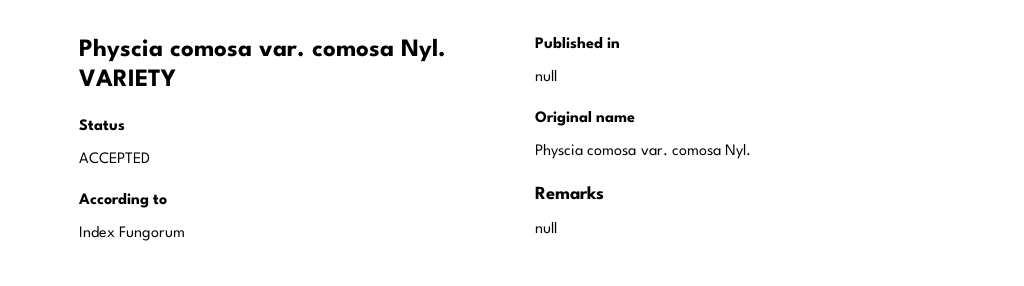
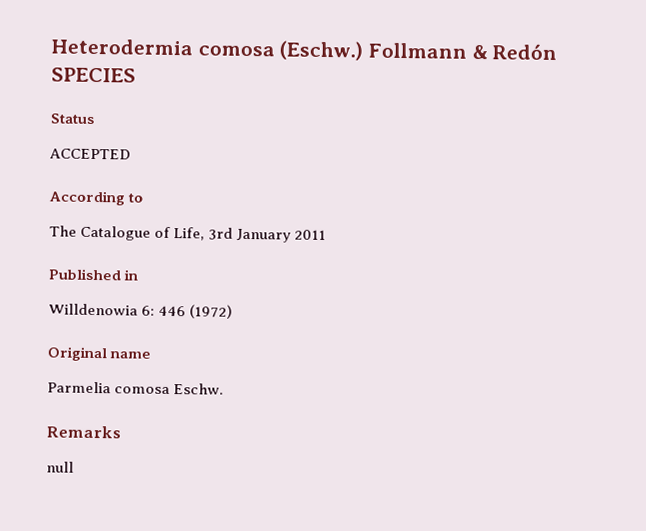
- Physcia comosa var. comosa Nyl. VARIETY
+ Heterodermia comosa (Eschw.) Follmann & Redón SPECIES
  Status
  ACCEPTED
  According to
- Index Fungorum
+ The Catalogue of Life, 3rd January 2011
  Published in
- null
+ Willdenowia 6: 446 (1972)
  Original name
- Physcia comosa var. comosa Nyl.
+ Parmelia comosa Eschw.

